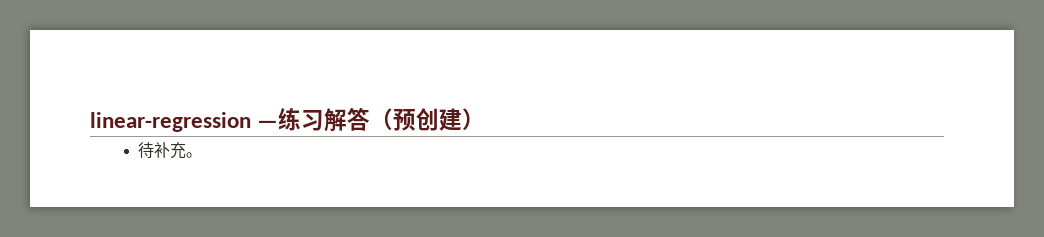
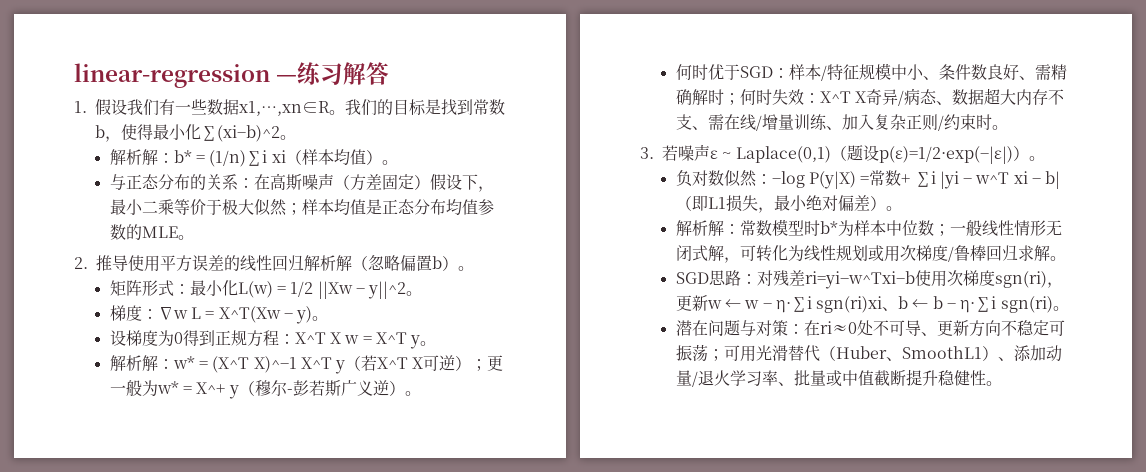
- linear-regression —练习解答（预创建）
- 待补充。
+ linear-regression —练习解答
+ 1.假设我们有一些数据x1,…,xn∈R。我们的目标是找到常数b，使得最小化∑(xi−b)^2。
+ 解析解：b* = (1/n)∑i xi（样本均值）。
+ 与正态分布的关系：在高斯噪声（方差固定）假设下，最小二乘等价于极大似然；样本均值是正态分布均值参数的MLE。
+ 2.推导使用平方误差的线性回归解析解（忽略偏置b）。
+ 矩阵形式：最小化L(w) = 1/2 ||Xw − y||^2。
+ 梯度：∇w L = X^T(Xw − y)。
+ 设梯度为0得到正规方程：X^T X w = X^T y。
+ 解析解：w* = (X^T X)^−1 X^T y（若X^T X可逆）；更一般为w* = X^+ y（穆尔-彭若斯广义逆）。
+ 何时优于SGD：样本/特征规模中小、条件数良好、需精确解时；何时失效：X^T X奇异/病态、数据超大内存不支、需在线/增量训练、加入复杂正则/约束时。
+ 3.若噪声ε ~ Laplace(0,1)（题设p(ε)=1/2·exp(−|ε|)）。
+ 负对数似然：−log P(y|X) =常数+ ∑i |yi − w^T xi − b|（即L1损失，最小绝对偏差）。
+ 解析解：常数模型时b*为样本中位数；一般线性情形无闭式解，可转化为线性规划或用次梯度/鲁棒回归求解。
+ SGD思路：对残差ri=yi−w^Txi−b使用次梯度sgn(ri)，更新w ← w − η·∑i sgn(ri)xi、b ← b − η·∑i sgn(ri)。
+ 潜在问题与对策：在ri≈0处不可导、更新方向不稳定可振荡；可用光滑替代（Huber、SmoothL1）、添加动量/退火学习率、批量或中值截断提升稳健性。

